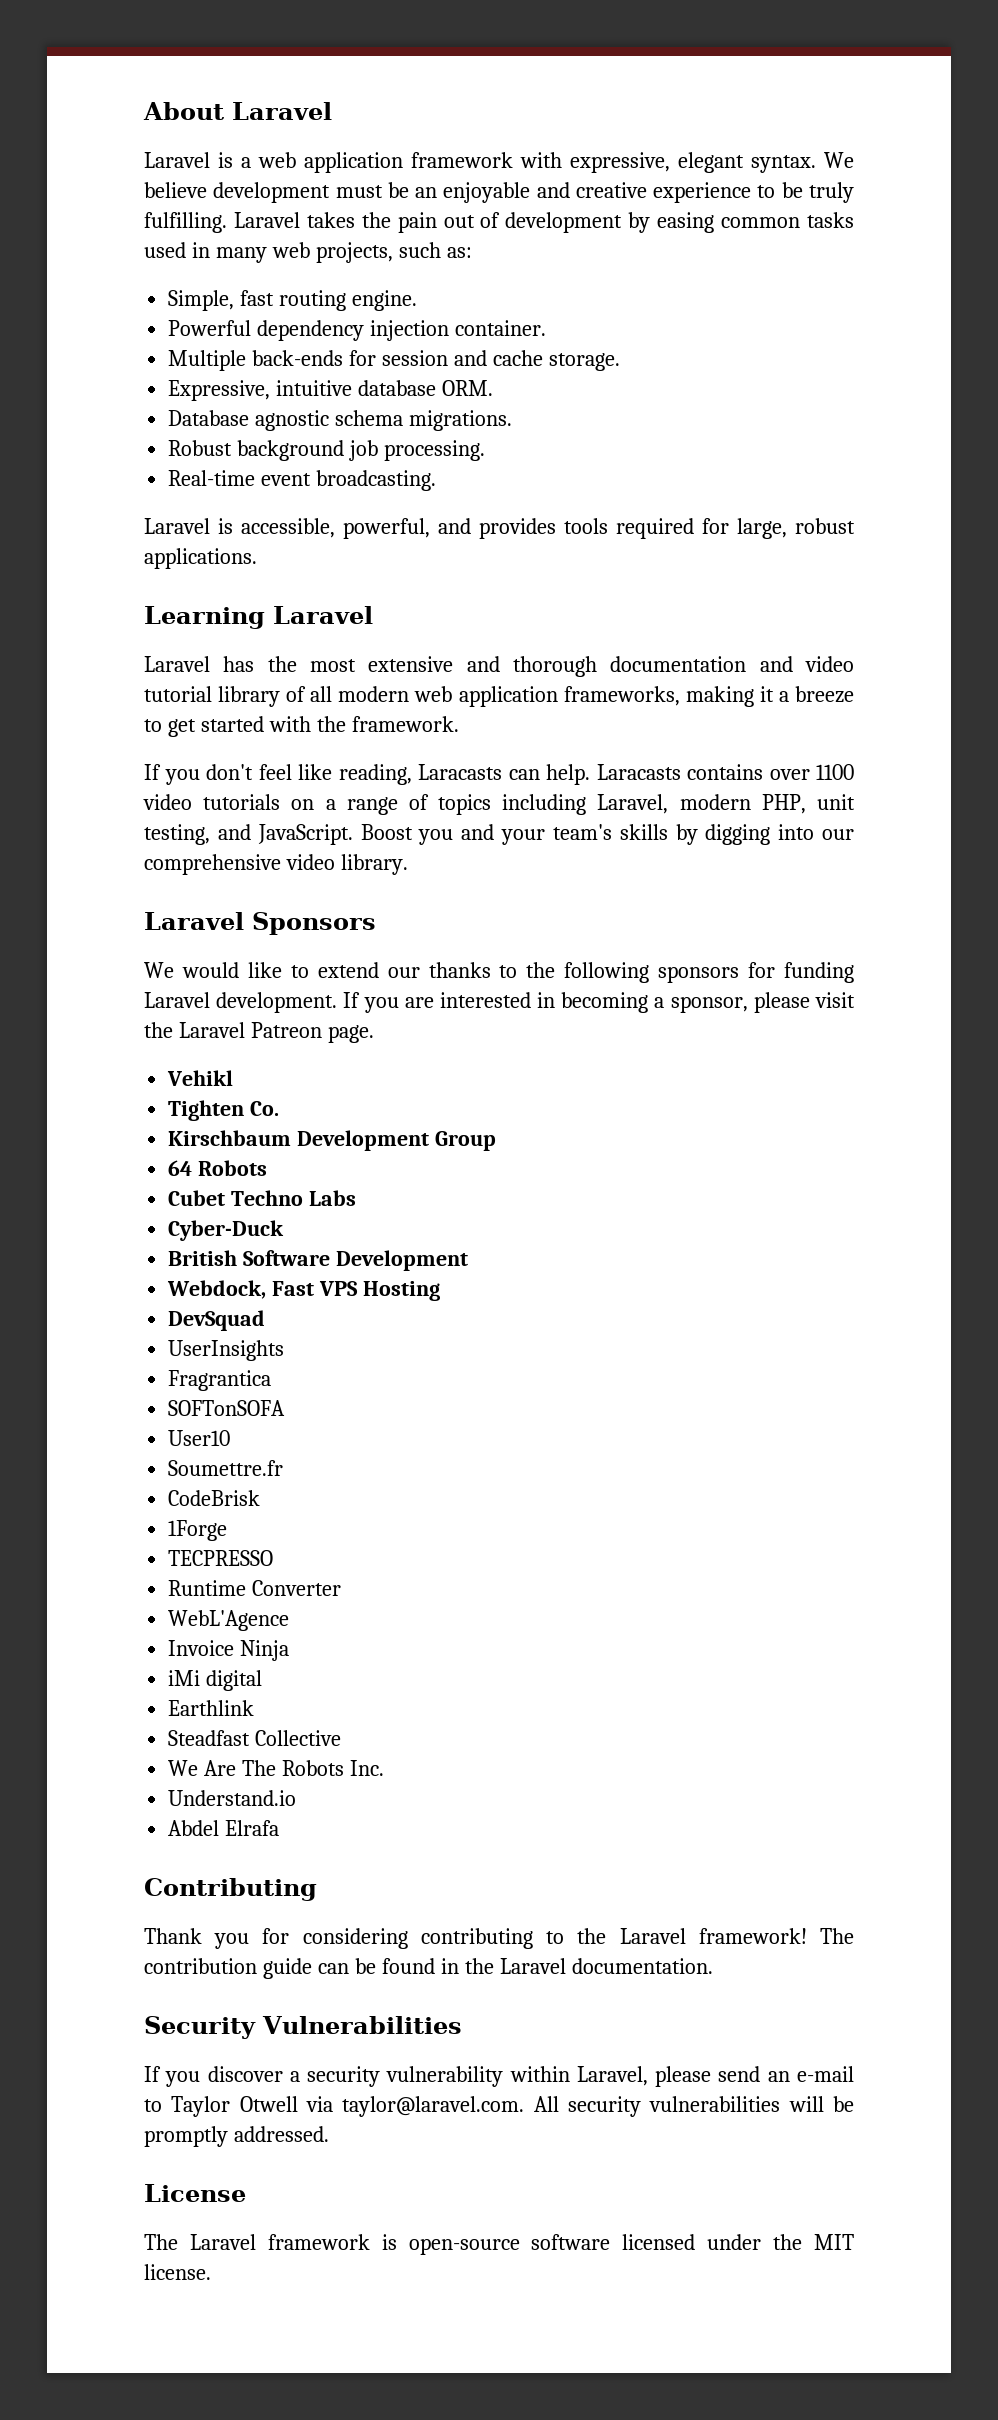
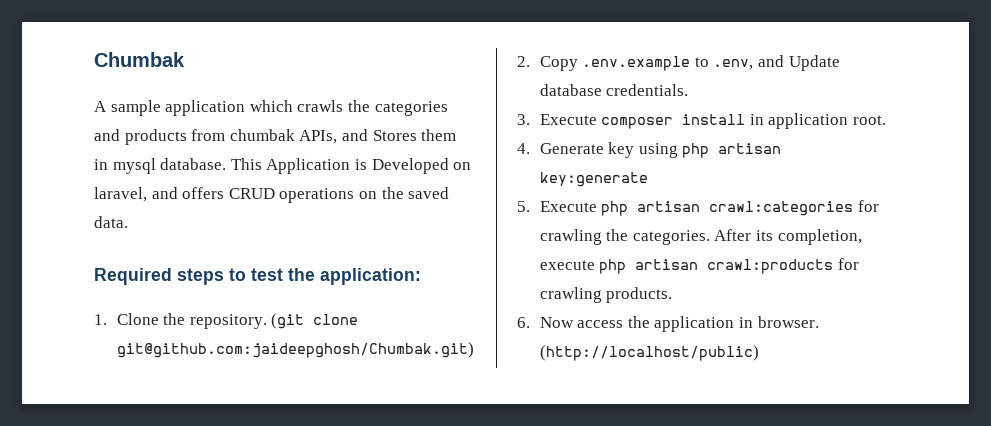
- About Laravel
- Laravel is a web application framework with expressive, elegant syntax. We believe development must be an enjoyable and creative experience to be truly fulfilling. Laravel takes the pain out of development by easing common tasks used in many web projects, such as:
- Simple, fast routing engine.
- Powerful dependency injection container.
- Multiple back-ends for session and cache storage.
- Expressive, intuitive database ORM.
- Database agnostic schema migrations.
- Robust background job processing.
- Real-time event broadcasting.
- Laravel is accessible, powerful, and provides tools required for large, robust applications.
- Learning Laravel
- Laravel has the most extensive and thorough documentation and video tutorial library of all modern web application frameworks, making it a breeze to get started with the framework.
- If you don't feel like reading, Laracasts can help. Laracasts contains over 1100 video tutorials on a range of topics including Laravel, modern PHP, unit testing, and JavaScript. Boost you and your team's skills by digging into our comprehensive video library.
- Laravel Sponsors
- We would like to extend our thanks to the following sponsors for funding Laravel development. If you are interested in becoming a sponsor, please visit the Laravel Patreon page.
- Vehikl
- Tighten Co.
- Kirschbaum Development Group
- 64 Robots
- Cubet Techno Labs
- Cyber-Duck
- British Software Development
- Webdock, Fast VPS Hosting
- DevSquad
- UserInsights
- Fragrantica
- SOFTonSOFA
- User10
- Soumettre.fr
- CodeBrisk
- 1Forge
- TECPRESSO
- Runtime Converter
- WebL'Agence
- Invoice Ninja
- iMi digital
- Earthlink
- Steadfast Collective
- We Are The Robots Inc.
- Understand.io
- Abdel Elrafa
- Contributing
- Thank you for considering contributing to the Laravel framework! The contribution guide can be found in the Laravel documentation.
- Security Vulnerabilities
- If you discover a security vulnerability within Laravel, please send an e-mail to Taylor Otwell via taylor@laravel.com. All security vulnerabilities will be promptly addressed.
- License
- The Laravel framework is open-source software licensed under the MIT license.
+ Chumbak
+ A sample application which crawls the categories and products from chumbak APIs, and Stores them in mysql database. This Application is Developed on laravel, and offers CRUD operations on the saved data.
+ Required steps to test the application:
+ 1. Clone the repository. (git clone git@github.com:jaideepghosh/Chumbak.git)
+ 2. Copy .env.example to .env, and Update database credentials.
+ 3. Execute composer install in application root.
+ 4. Generate key using php artisan key:generate
+ 5. Execute php artisan crawl:categories for crawling the categories. After its completion, execute php artisan crawl:products for crawling products.
+ 6. Now access the application in browser. (http://localhost/public)

